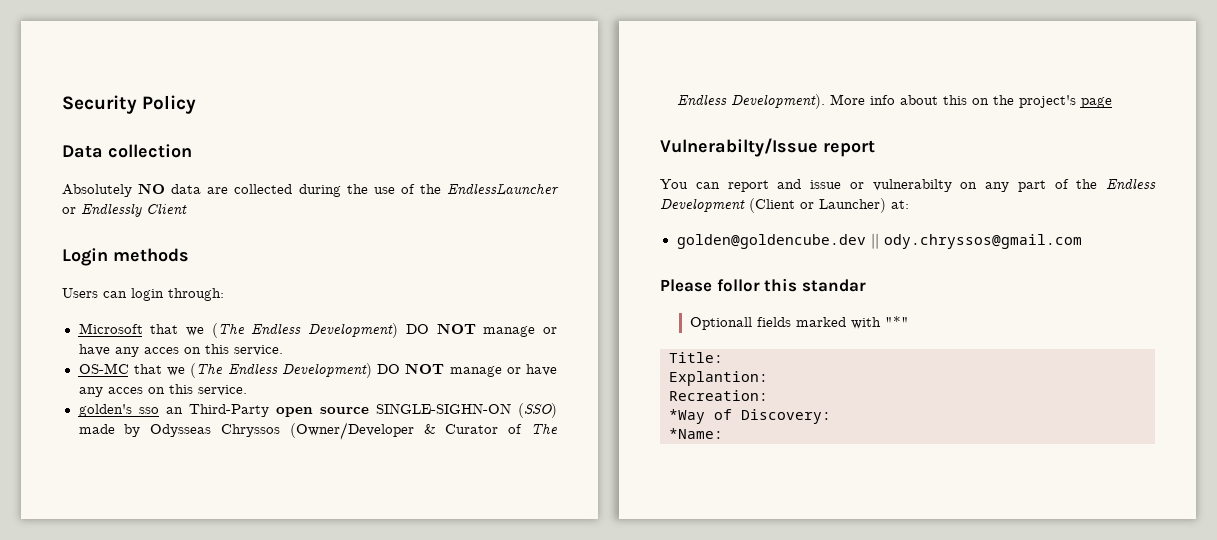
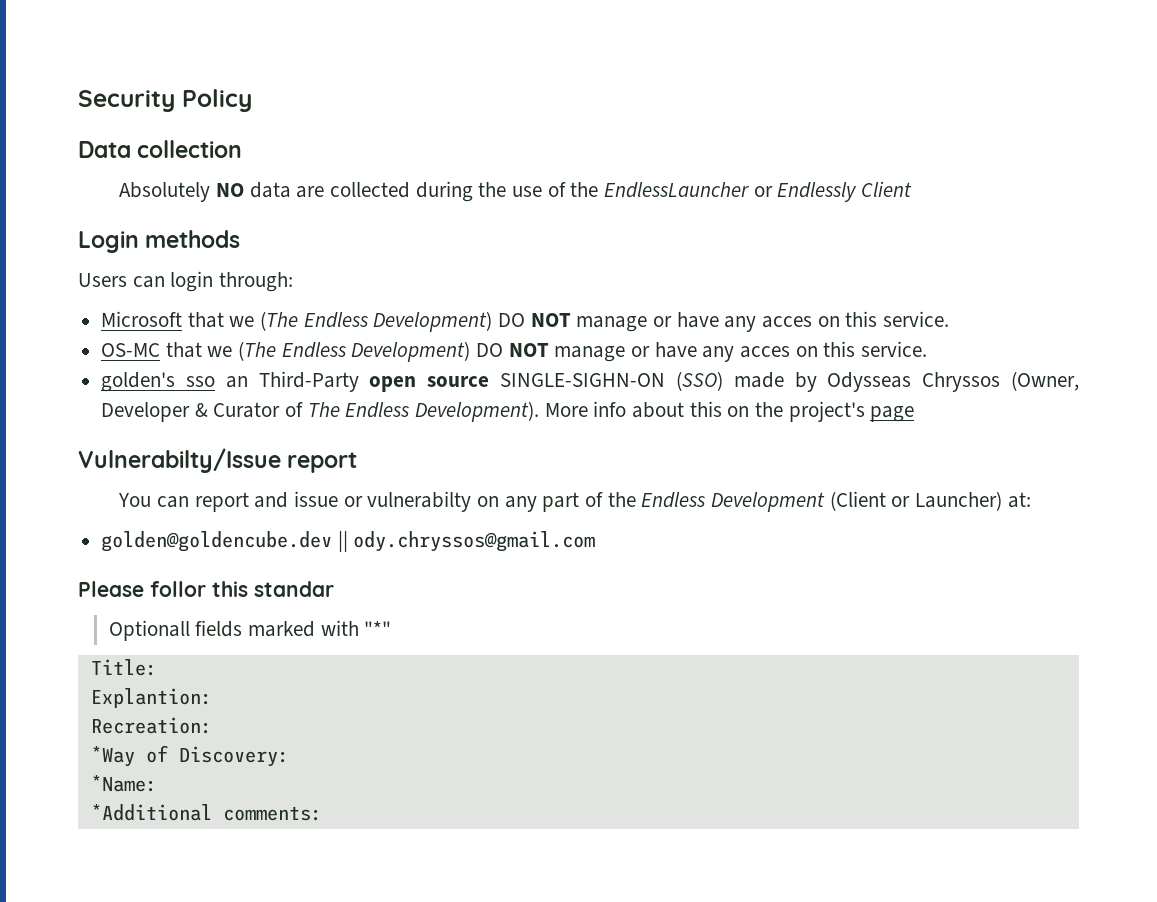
- golden's sso an Third-Party open source SINGLE-SIGHN-ON (SSO) made by Odysseas Chryssos (Owner/Developer & Curator of The Endless Development).
+ golden's sso an Third-Party open source SINGLE-SIGHN-ON (SSO) made by Odysseas Chryssos (Owner, Developer & Curator of The Endless Development).
+ *Additional comments:

